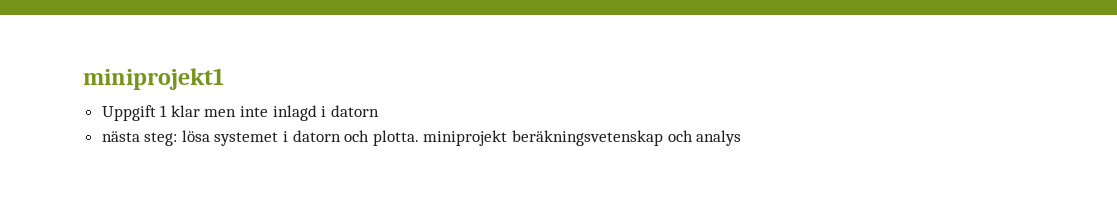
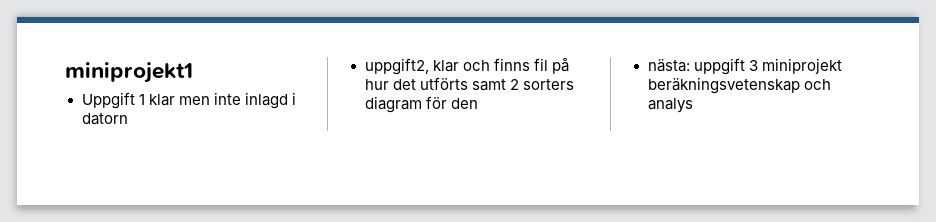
- nästa steg: lösa systemet i datorn och plotta. miniprojekt beräkningsvetenskap och analys
+ uppgift2, klar och finns fil på hur det utförts samt 2 sorters diagram för den
+ nästa: uppgift 3 miniprojekt beräkningsvetenskap och analys

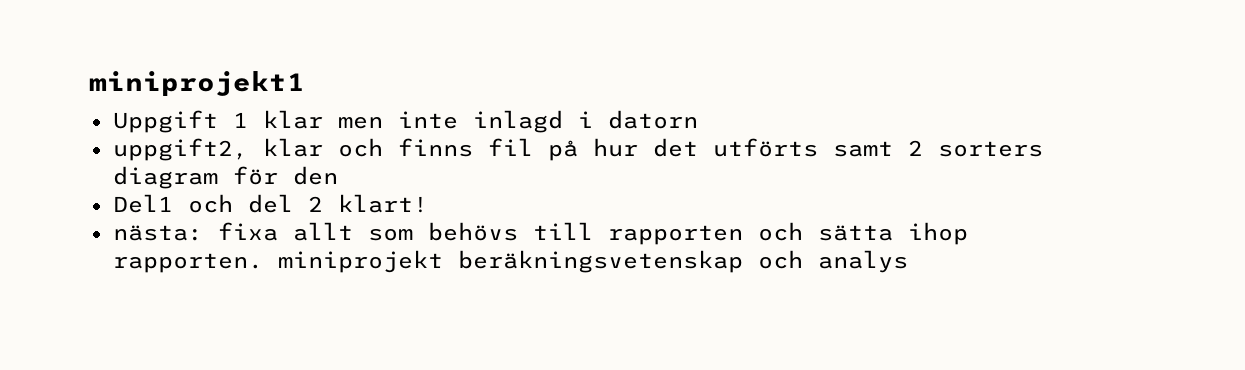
- nästa: uppgift 3 miniprojekt beräkningsvetenskap och analys
+ Del1 och del 2 klart!
+ nästa: fixa allt som behövs till rapporten och sätta ihop rapporten. miniprojekt beräkningsvetenskap och analys

